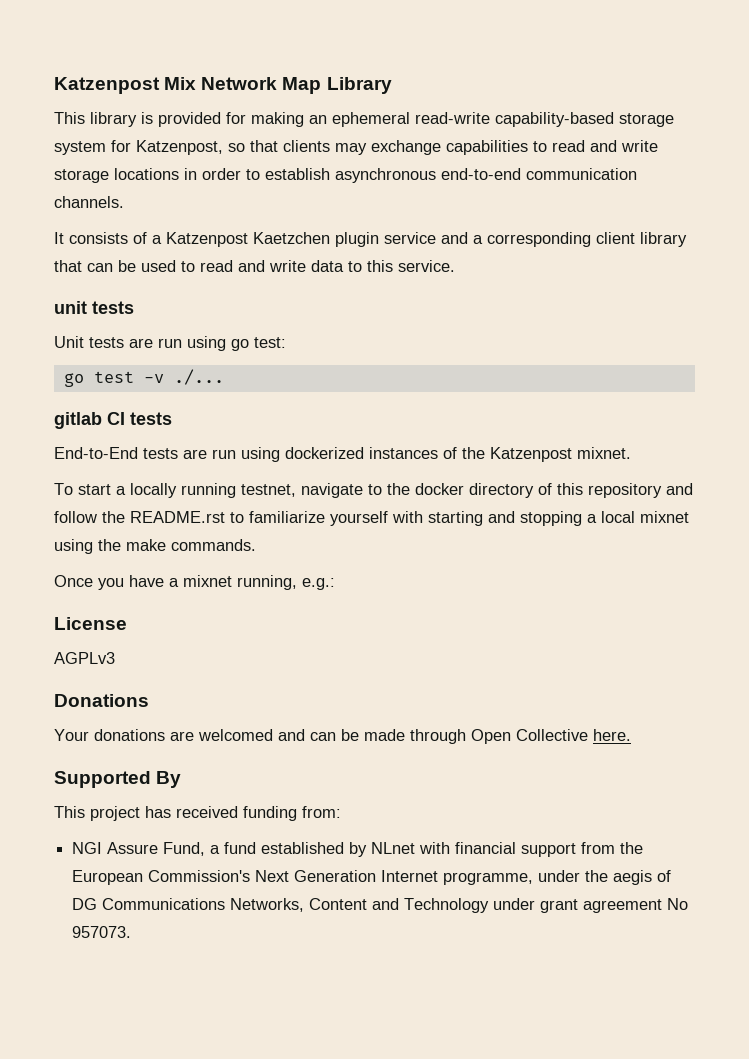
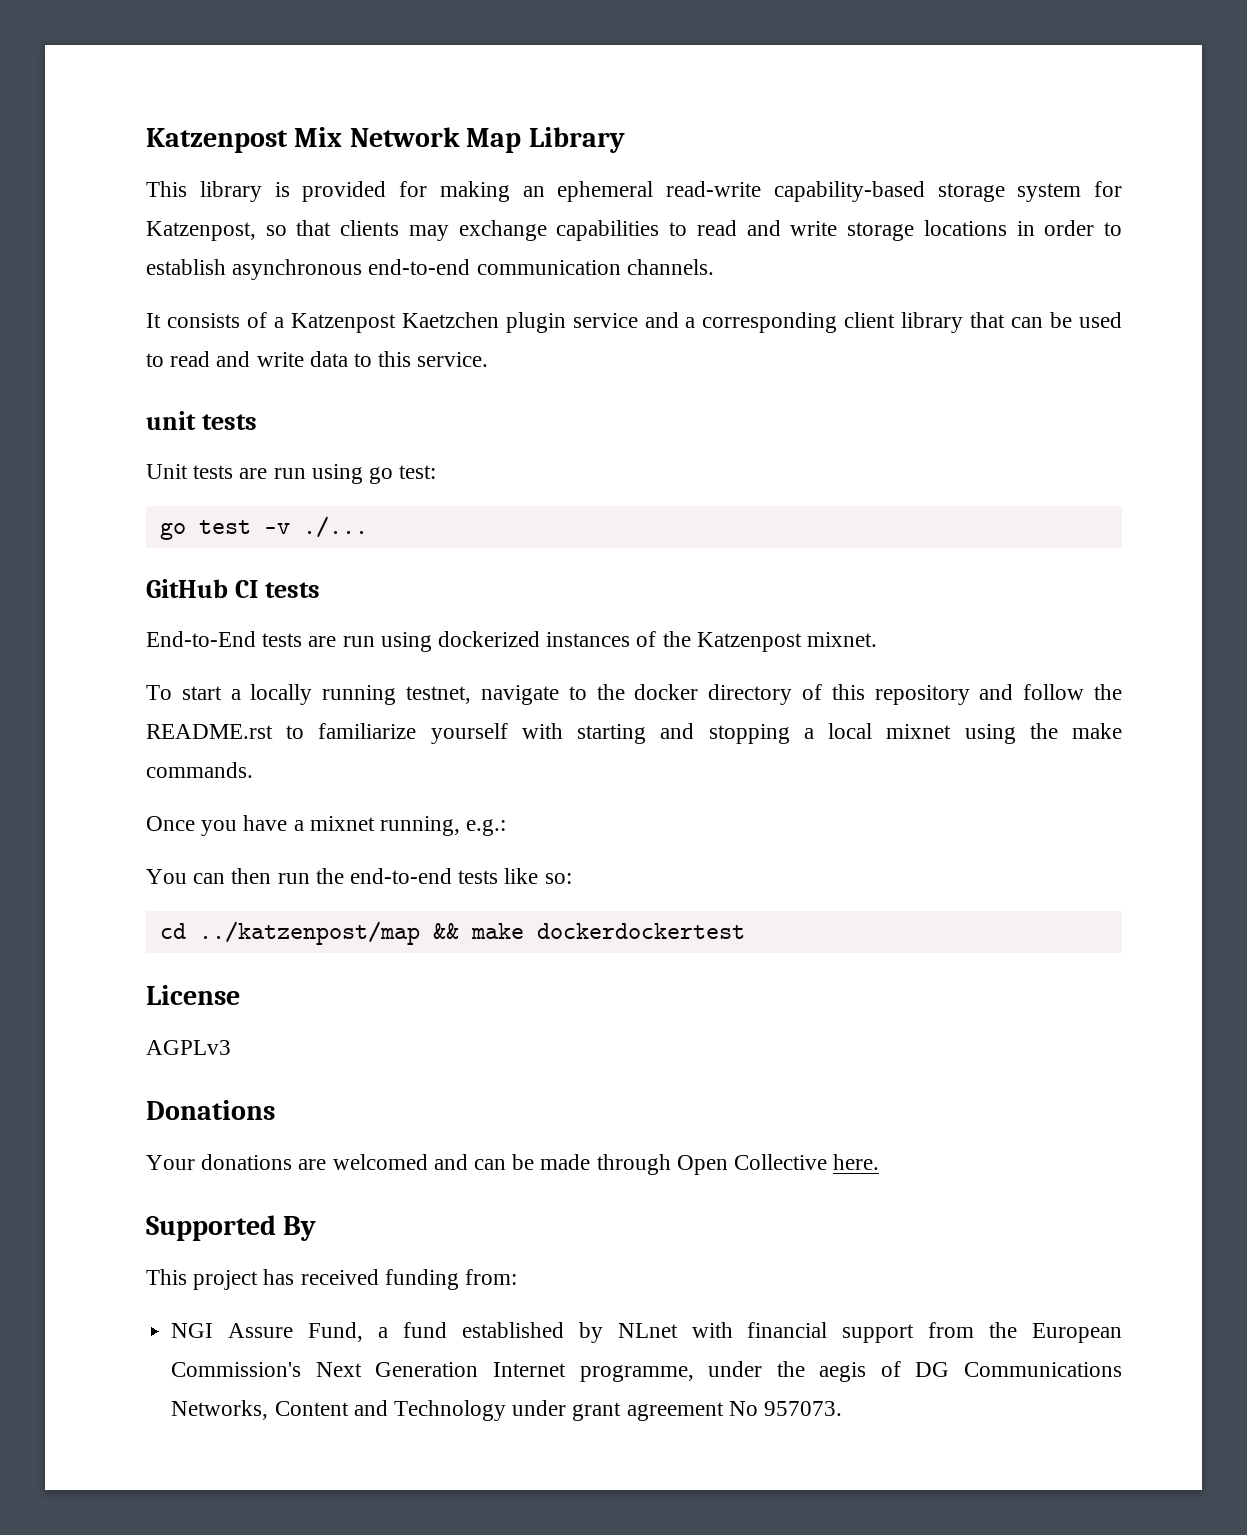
- gitlab CI tests
+ GitHub CI tests
+ You can then run the end-to-end tests like so:
+ cd ../katzenpost/map && make dockerdockertest

